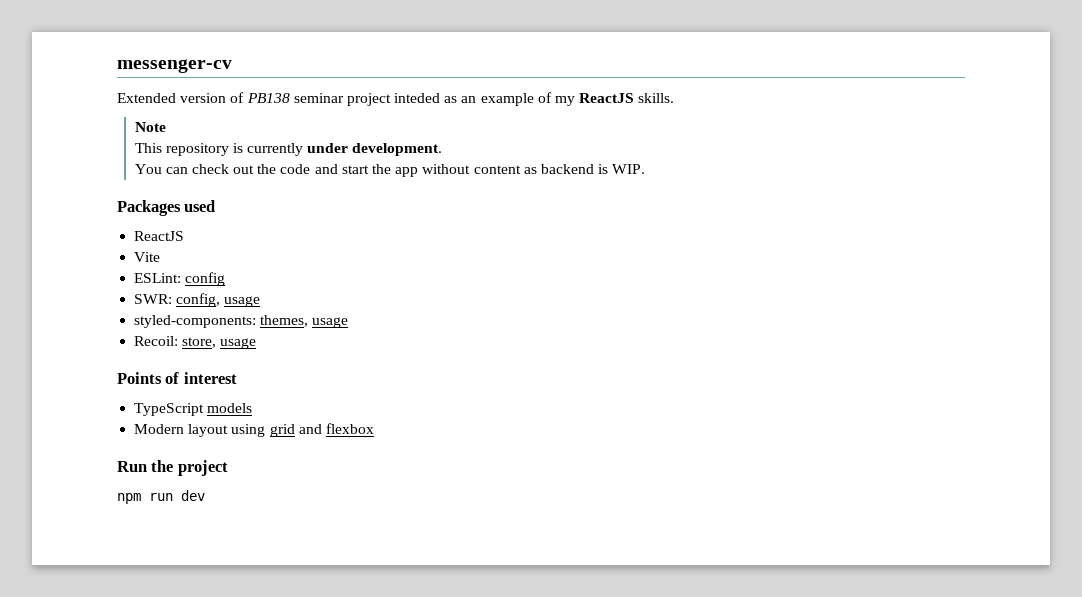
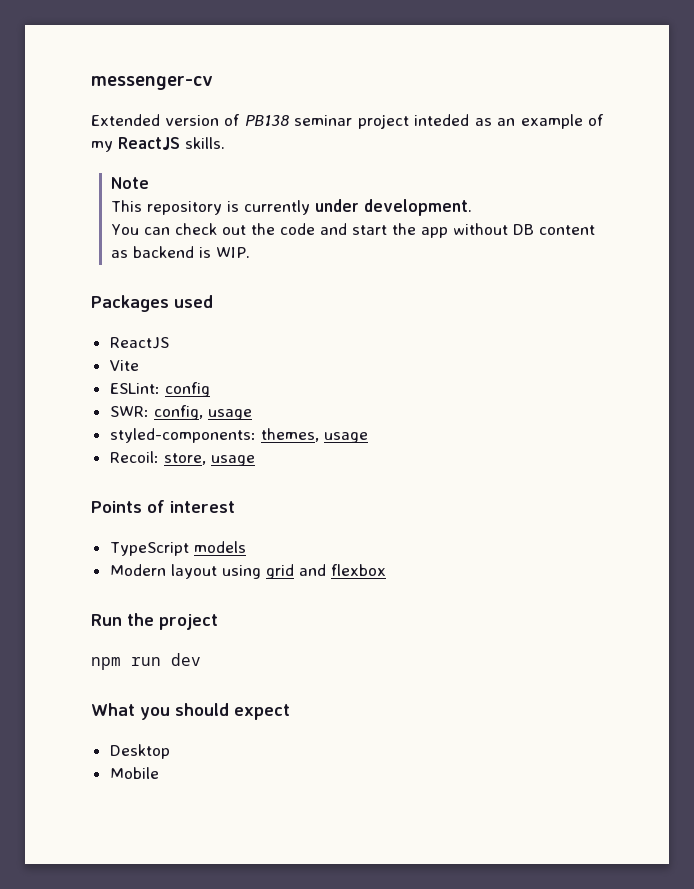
- You can check out the code and start the app without content as backend is WIP.
+ You can check out the code and start the app without DB content as backend is WIP.
+ What you should expect
+ Desktop
+ Mobile

